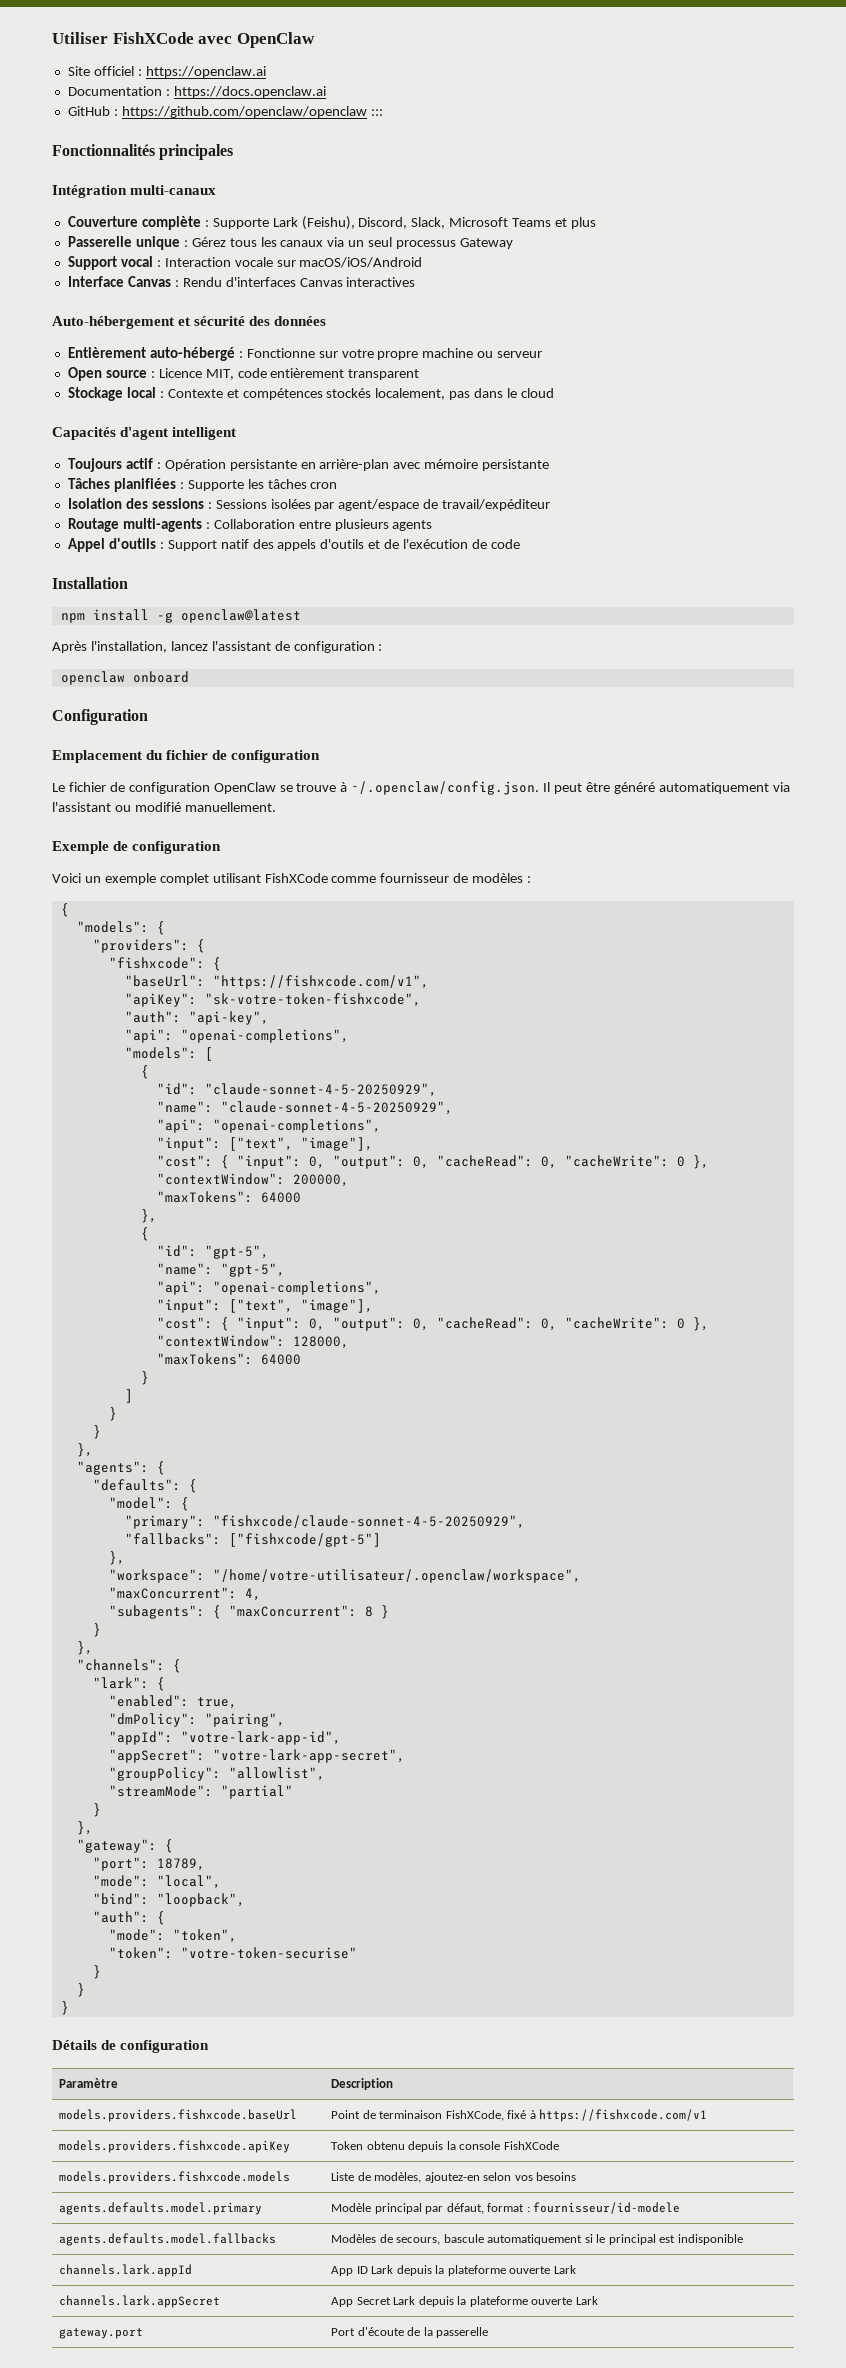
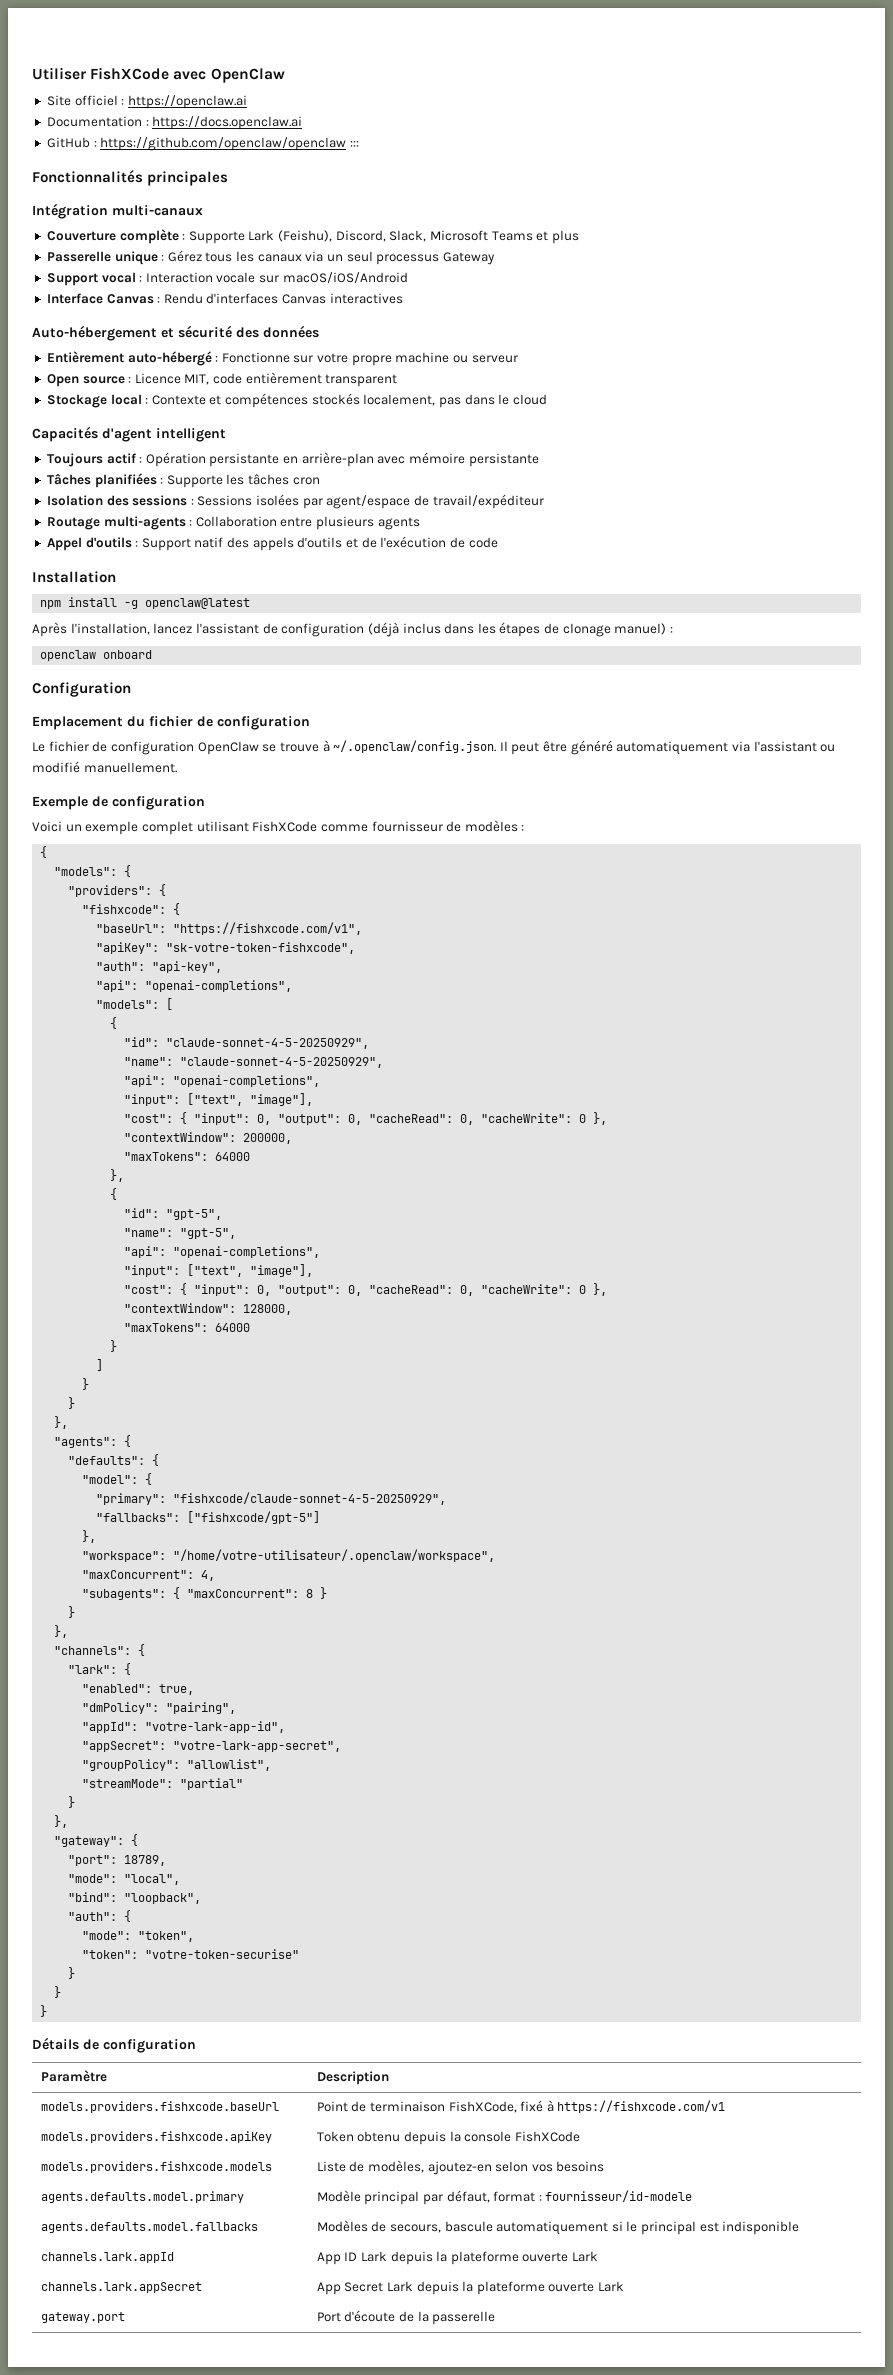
- Après l'installation, lancez l'assistant de configuration :
+ Après l'installation, lancez l'assistant de configuration (déjà inclus dans les étapes de clonage manuel) :

